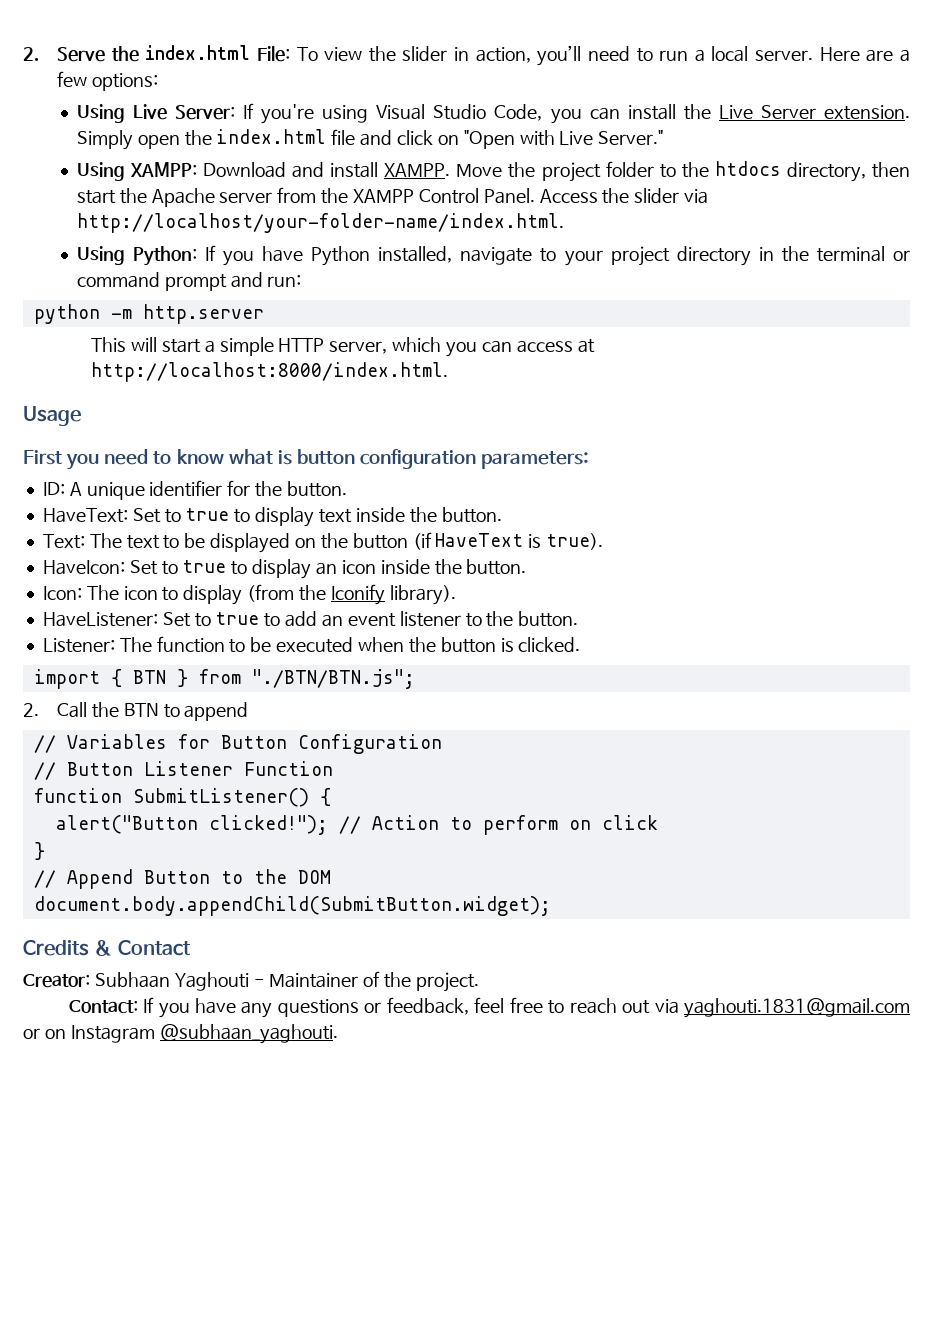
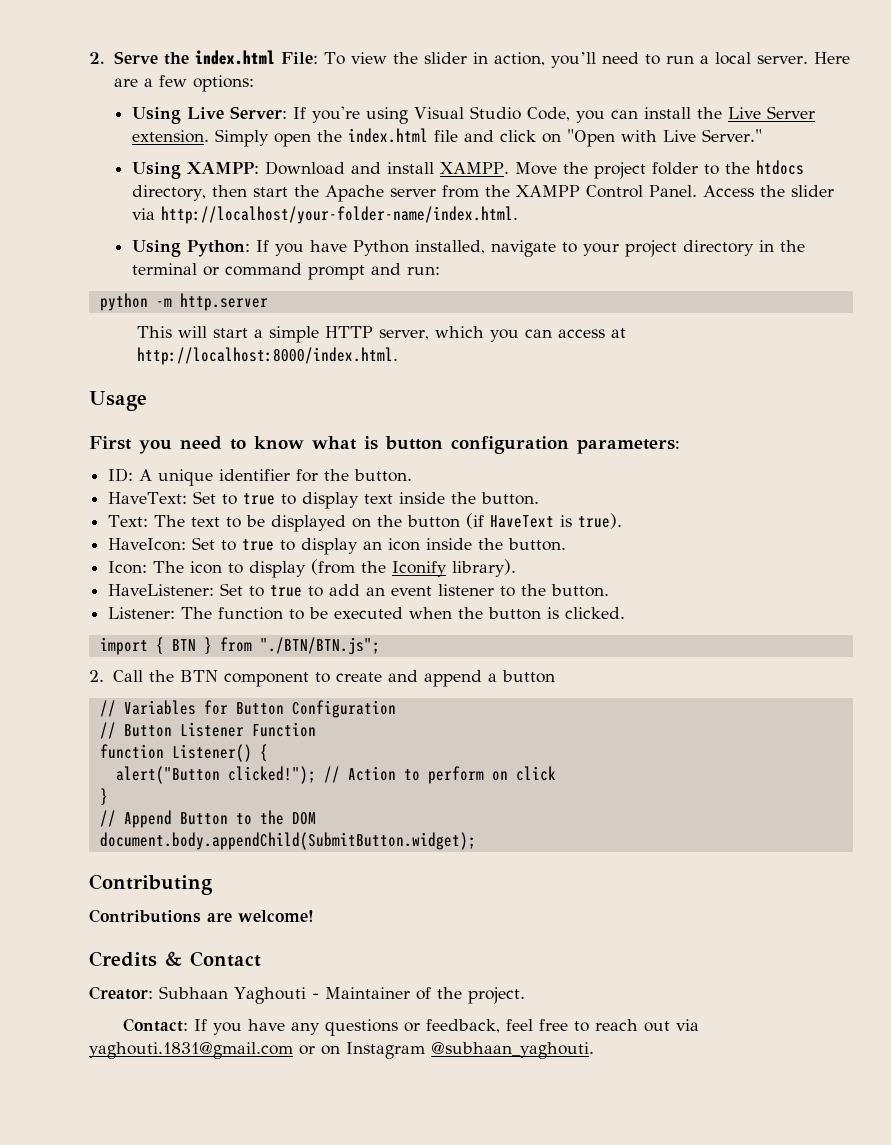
- 2. Call the BTN to append
+ 2. Call the BTN component to create and append a button
- function SubmitListener() {
+ function Listener() {
+ Contributing
+ Contributions are welcome!

